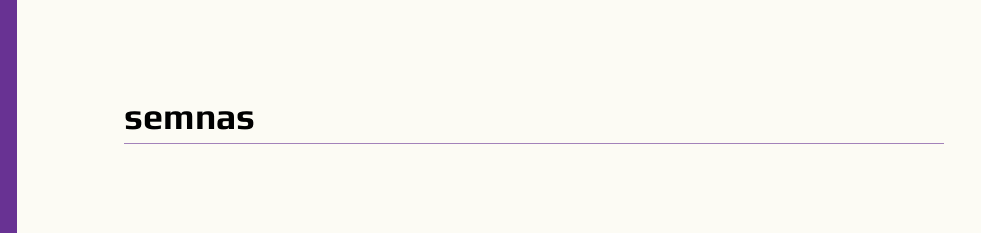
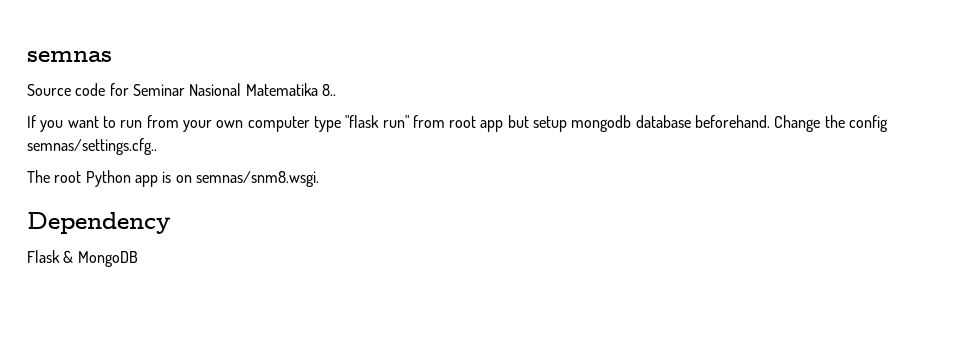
+ Source code for Seminar Nasional Matematika 8..
+ If you want to run from your own computer type "flask run" from root app but setup mongodb database beforehand. Change the config semnas/settings.cfg..
+ The root Python app is on semnas/snm8.wsgi.
+ Dependency
+ Flask & MongoDB

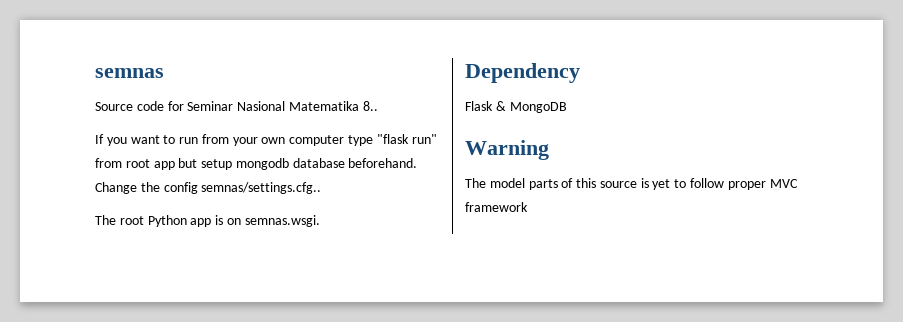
- The root Python app is on semnas/snm8.wsgi.
+ The root Python app is on semnas.wsgi.
+ Warning
+ The model parts of this source is yet to follow proper MVC framework

